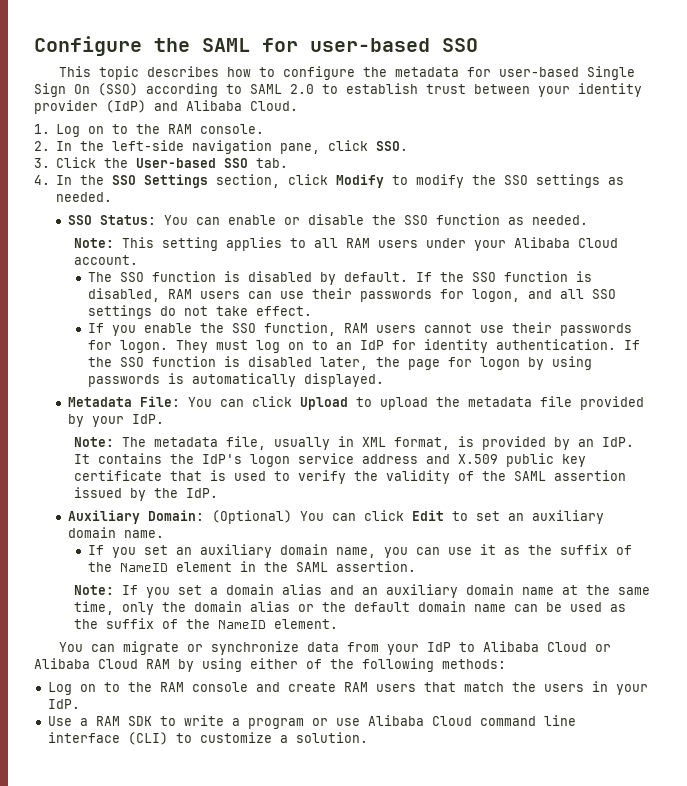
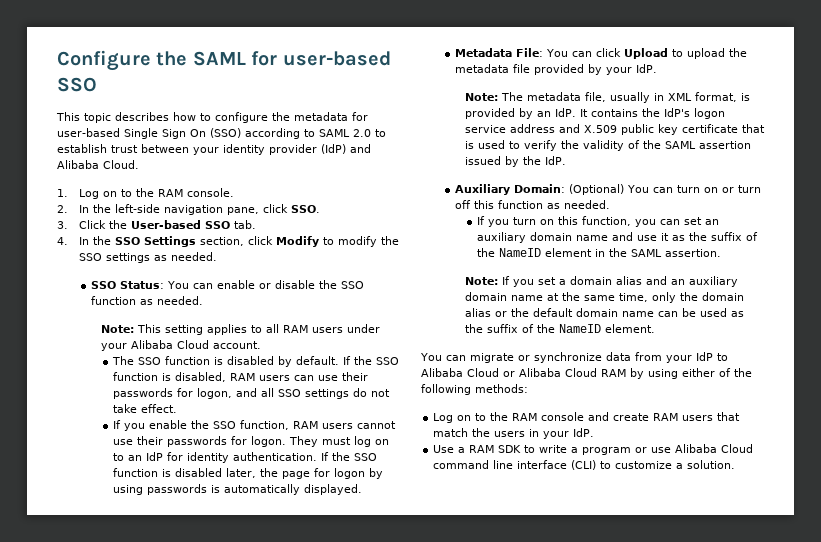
- Auxiliary Domain: (Optional) You can click Edit to set an auxiliary domain name.
- If you set an auxiliary domain name, you can use it as the suffix of the NameID element in the SAML assertion.
+ Auxiliary Domain: (Optional) You can turn on or turn off this function as needed.
+ If you turn on this function, you can set an auxiliary domain name and use it as the suffix of the NameID element in the SAML assertion.

